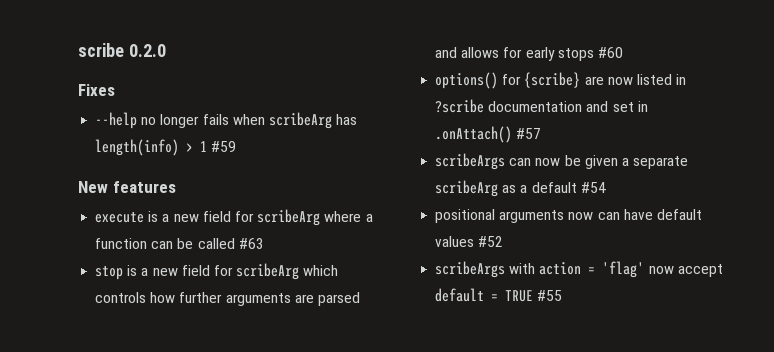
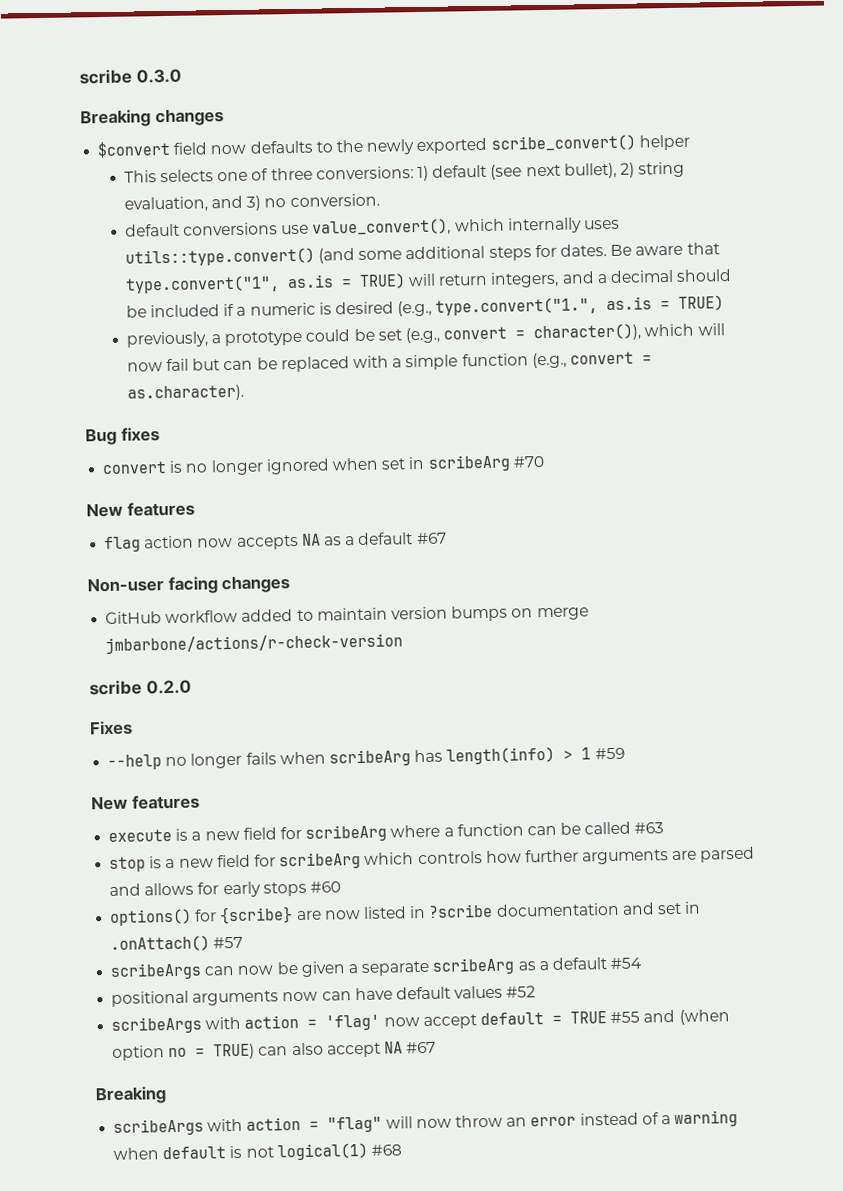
+ scribe 0.3.0
+ Breaking changes
+ $convert field now defaults to the newly exported scribe_convert() helper
+ This selects one of three conversions: 1) default (see next bullet), 2) string evaluation, and 3) no conversion.
+ default conversions use value_convert(), which internally uses utils::type.convert() (and some additional steps for dates. Be aware that type.convert("1", as.is = TRUE) will return integers, and a decimal should be included if a numeric is desired (e.g., type.convert("1.", as.is = TRUE)
+ previously, a prototype could be set (e.g., convert = character()), which will now fail but can be replaced with a simple function (e.g., convert = as.character).
+ Bug fixes
+ convert is no longer ignored when set in scribeArg #70
+ New features
+ flag action now accepts NA as a default #67
+ Non-user facing changes
+ GitHub workflow added to maintain version bumps on merge jmbarbone/actions/r-check-version
- scribeArgs with action = 'flag' now accept default = TRUE #55
+ scribeArgs with action = 'flag' now accept default = TRUE #55 and (when option no = TRUE) can also accept NA #67
+ Breaking
+ scribeArgs with action = "flag" will now throw an error instead of a warning when default is not logical(1) #68

